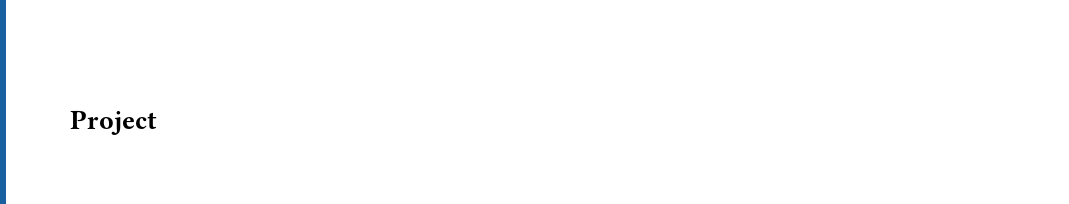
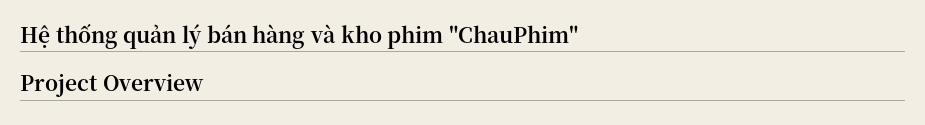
- Project
+ Hệ thống quản lý bán hàng và kho phim "ChauPhim"
+ Project Overview

